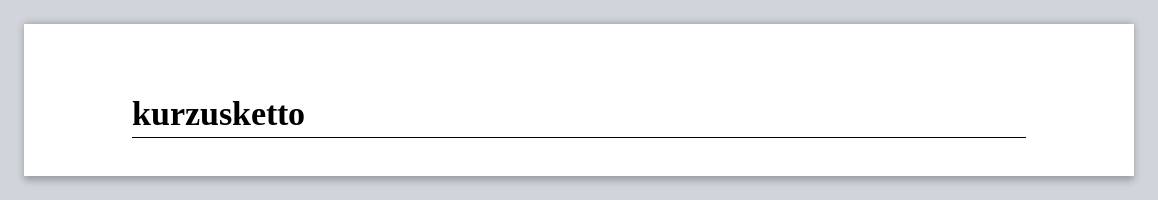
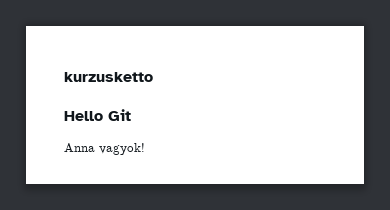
+ Hello Git
+ Anna vagyok!

